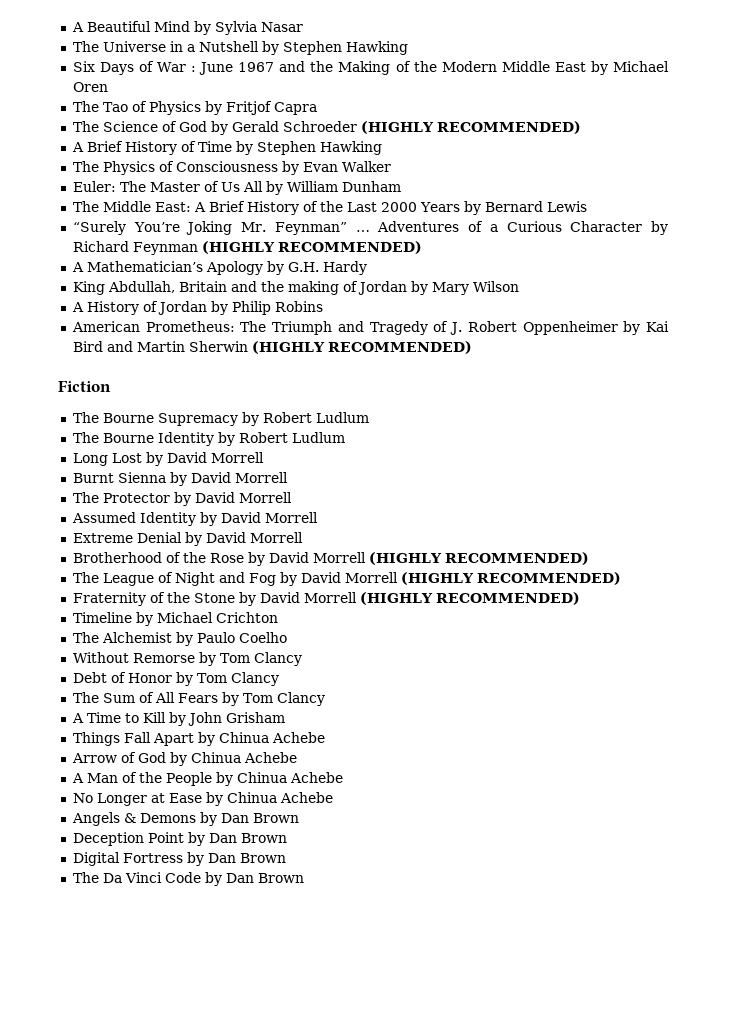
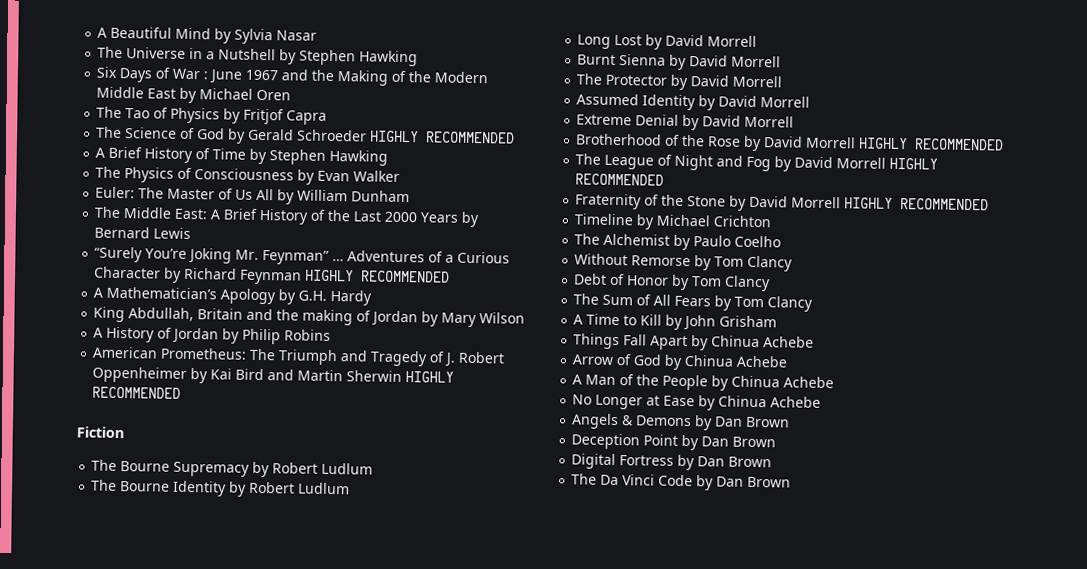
- The Science of God by Gerald Schroeder (HIGHLY RECOMMENDED)
+ The Science of God by Gerald Schroeder HIGHLY RECOMMENDED
- Adventures of a Curious Character by Richard Feynman (HIGHLY RECOMMENDED)
+ Adventures of a Curious Character by Richard Feynman HIGHLY RECOMMENDED
- American Prometheus: The Triumph and Tragedy of J. Robert Oppenheimer by Kai Bird and Martin Sherwin (HIGHLY RECOMMENDED)
+ American Prometheus: The Triumph and Tragedy of J. Robert Oppenheimer by Kai Bird and Martin Sherwin HIGHLY RECOMMENDED
- Brotherhood of the Rose by David Morrell (HIGHLY RECOMMENDED)
+ Brotherhood of the Rose by David Morrell HIGHLY RECOMMENDED
- The League of Night and Fog by David Morrell (HIGHLY RECOMMENDED)
+ The League of Night and Fog by David Morrell HIGHLY RECOMMENDED
- Fraternity of the Stone by David Morrell (HIGHLY RECOMMENDED)
+ Fraternity of the Stone by David Morrell HIGHLY RECOMMENDED

